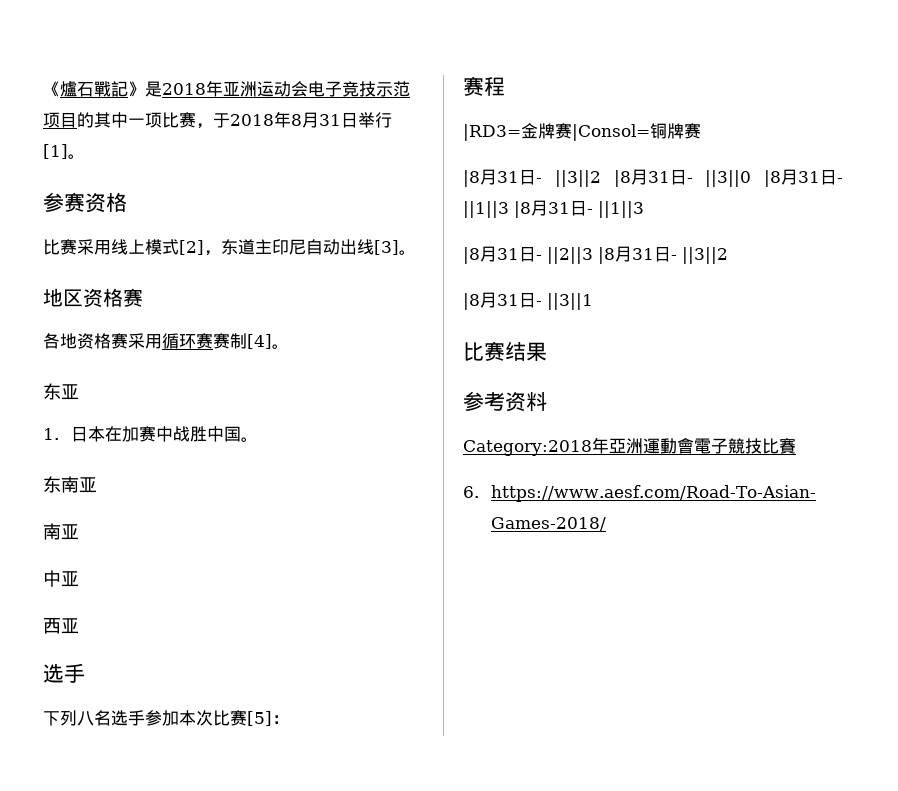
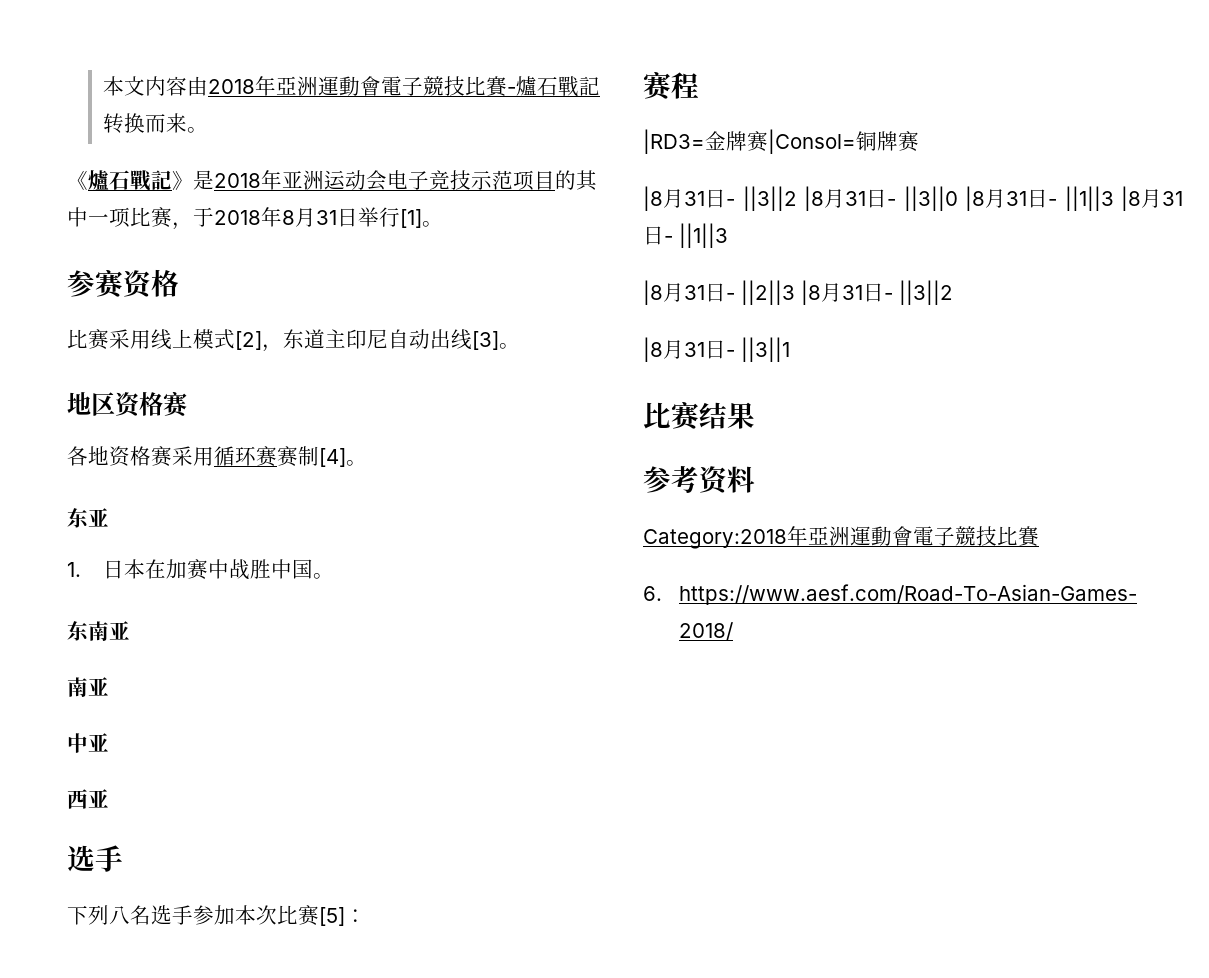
+ 本文内容由2018年亞洲運動會電子競技比賽-爐石戰記转换而来。

